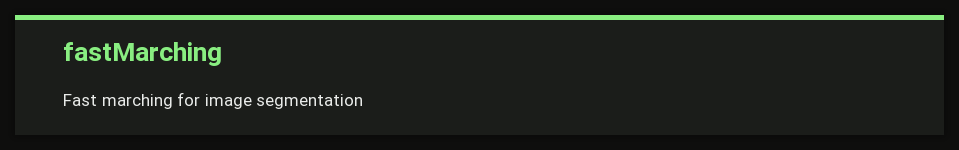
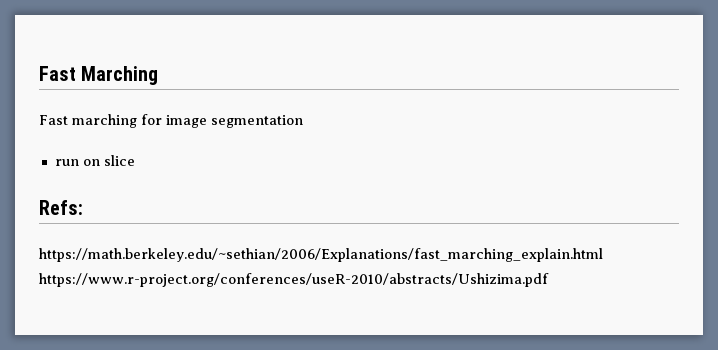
- fastMarching
+ Fast Marching
+ run on slice
+ Refs:
+ https://math.berkeley.edu/~sethian/2006/Explanations/fast_marching_explain.html https://www.r-project.org/conferences/useR-2010/abstracts/Ushizima.pdf

